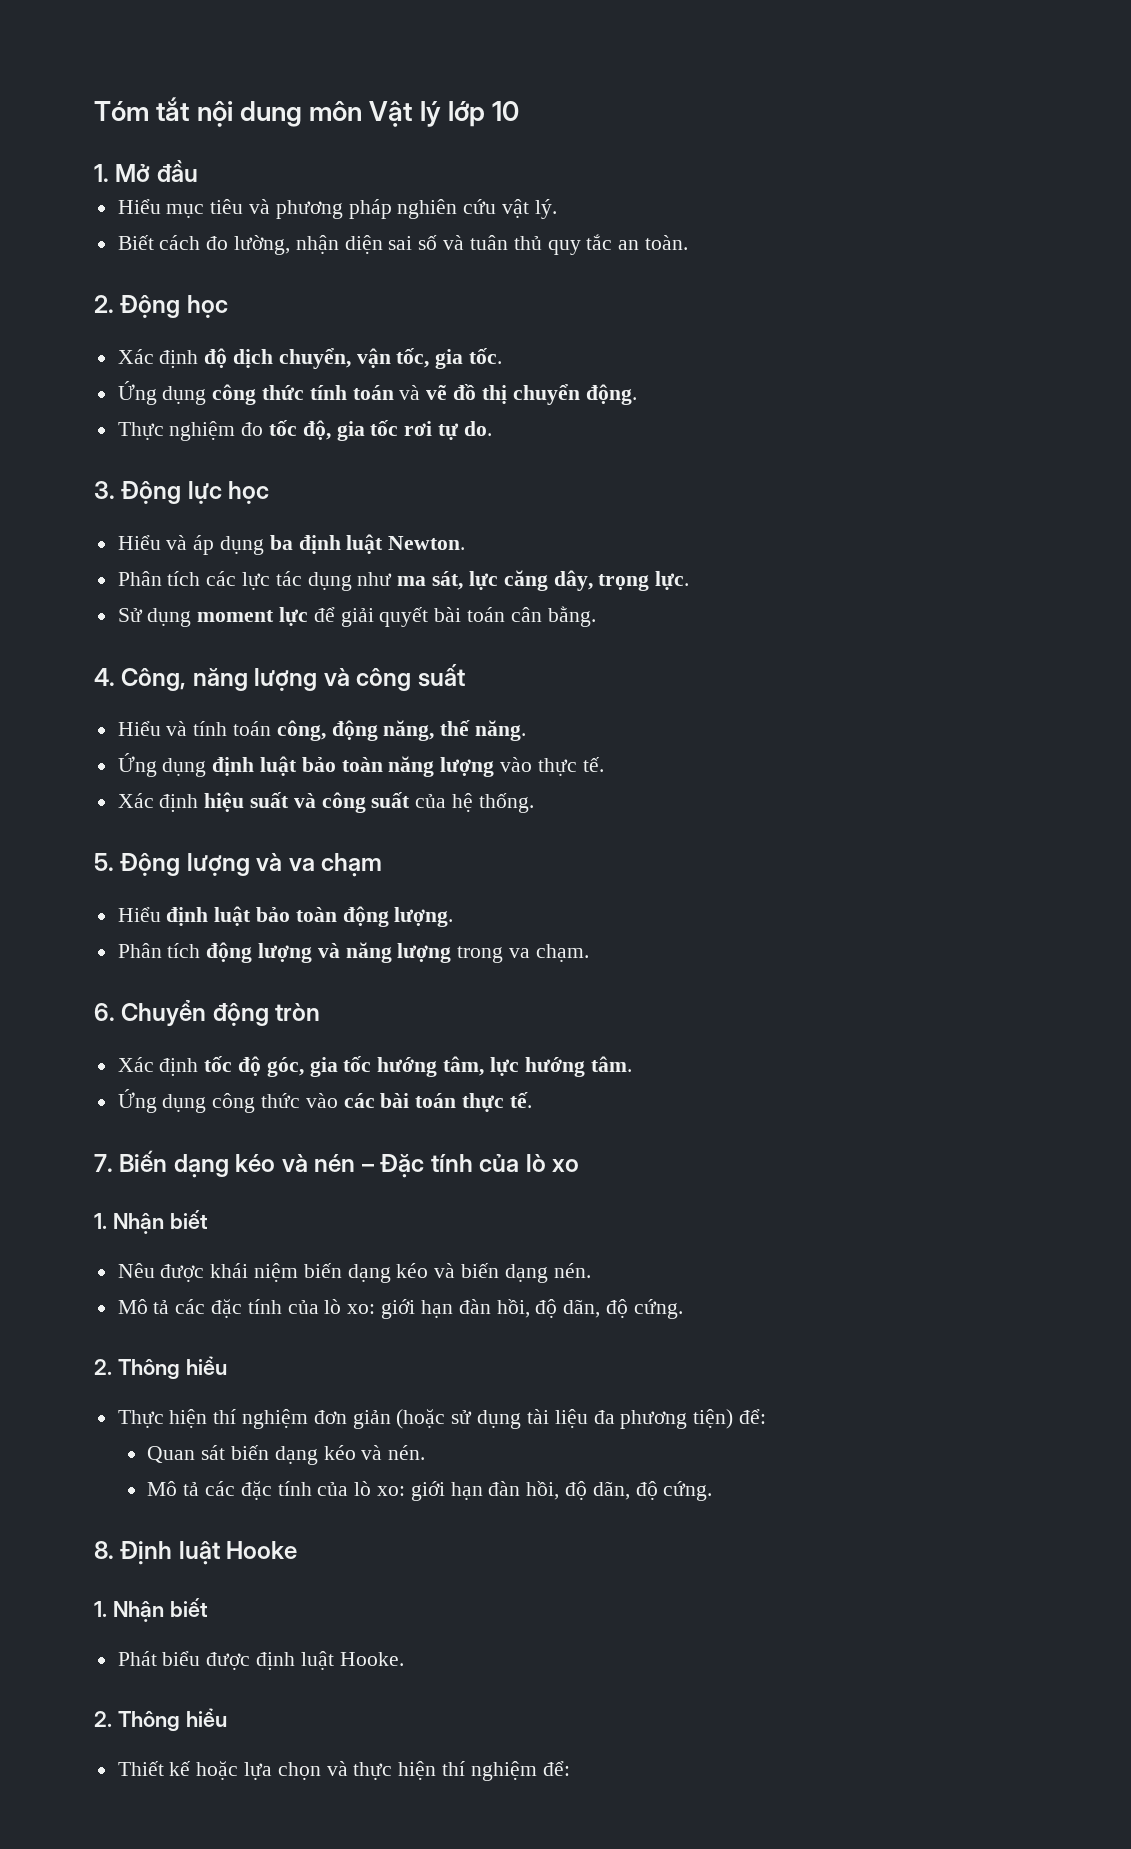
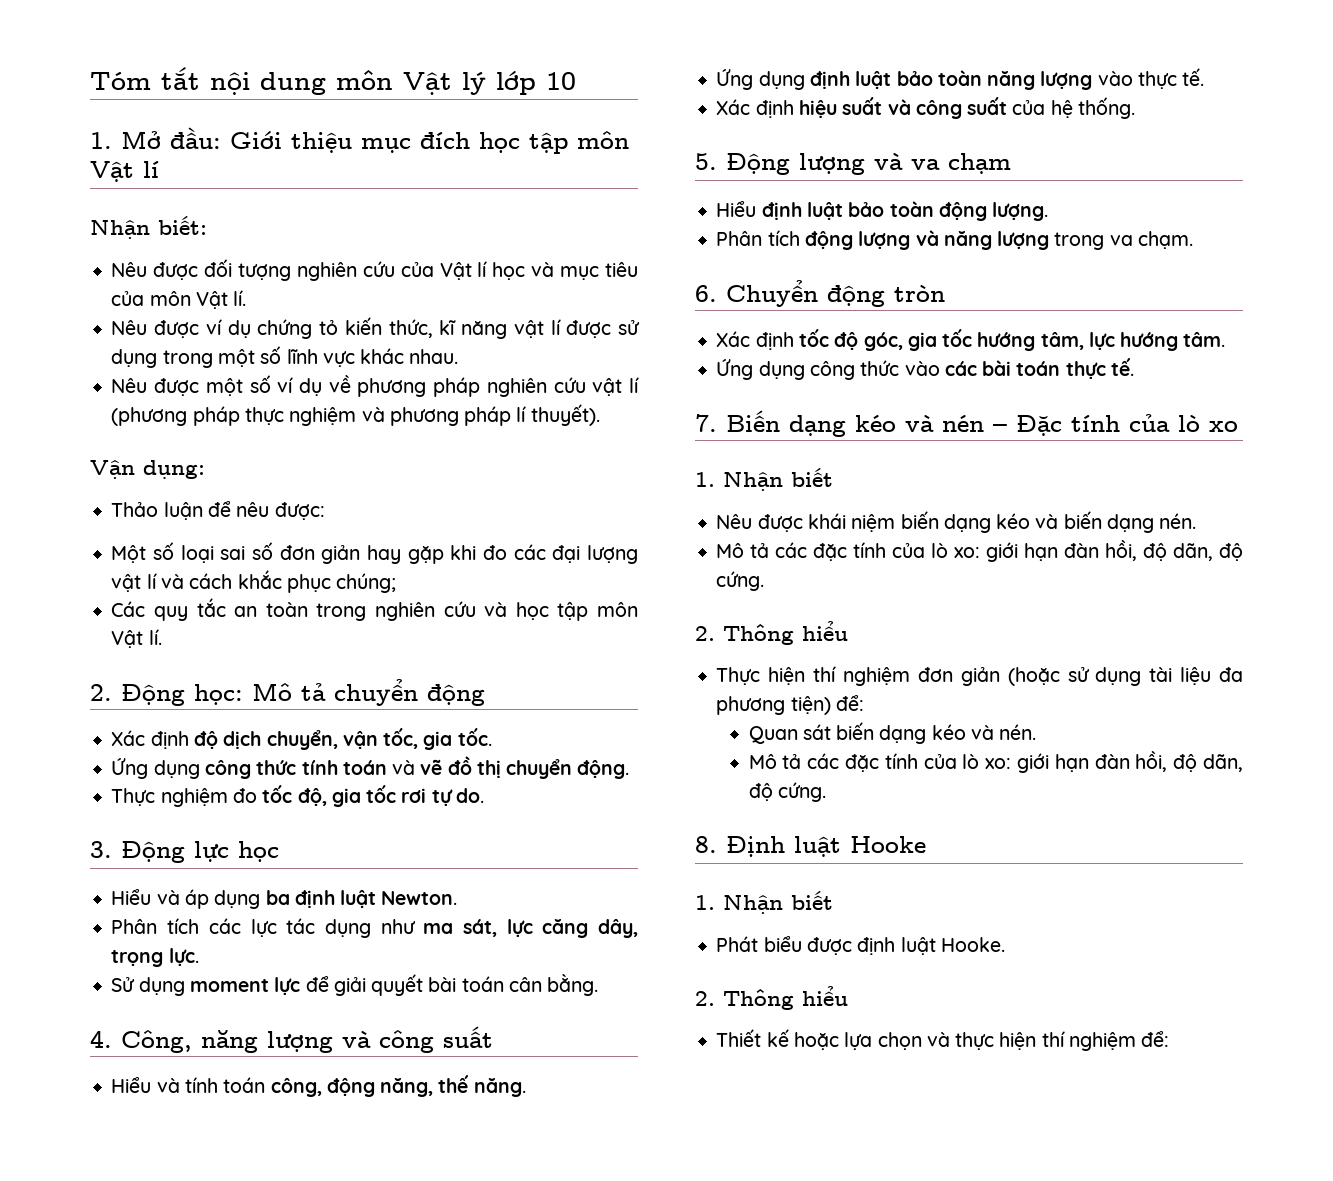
- 1. Mở đầu
- Hiểu mục tiêu và phương pháp nghiên cứu vật lý.
- Biết cách đo lường, nhận diện sai số và tuân thủ quy tắc an toàn.
- 2. Động học
+ 1. Mở đầu: Giới thiệu mục đích học tập môn Vật lí
+ Nhận biết:
+ Nêu được đối tượng nghiên cứu của Vật lí học và mục tiêu của môn Vật lí.
+ Nêu được ví dụ chứng tỏ kiến thức, kĩ năng vật lí được sử dụng trong một số lĩnh vực khác nhau.
+ Nêu được một số ví dụ về phương pháp nghiên cứu vật lí (phương pháp thực nghiệm và phương pháp lí thuyết).
+ Vận dụng:
+ Thảo luận để nêu được:
+ Một số loại sai số đơn giản hay gặp khi đo các đại lượng vật lí và cách khắc phục chúng;
+ Các quy tắc an toàn trong nghiên cứu và học tập môn Vật lí.
+ 2. Động học: Mô tả chuyển động

